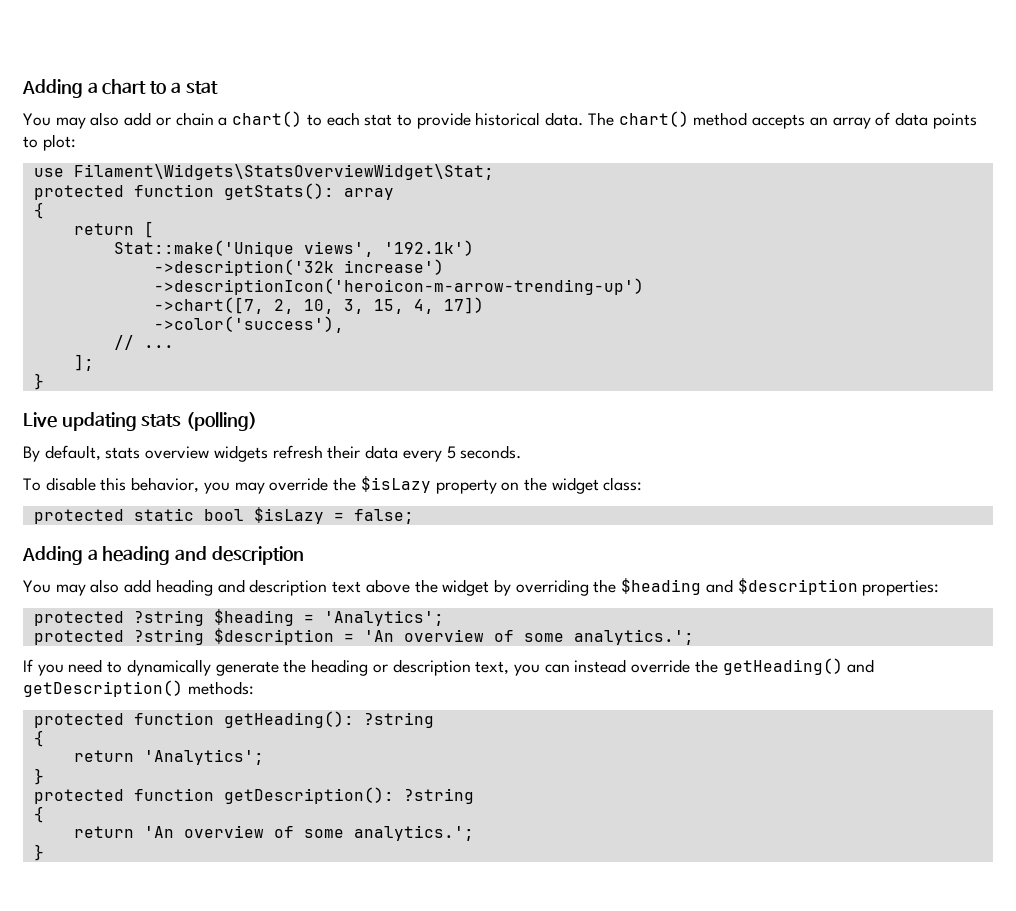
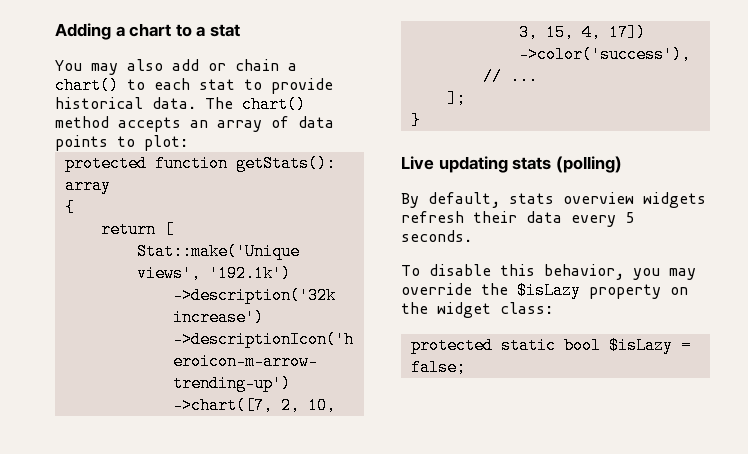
- use Filament\Widgets\StatsOverviewWidget\Stat;
- Adding a heading and description
- You may also add heading and description text above the widget by overriding the $heading and $description properties:
- protected ?string $heading = 'Analytics';
- protected ?string $description = 'An overview of some analytics.';
- If you need to dynamically generate the heading or description text, you can instead override the getHeading() and getDescription() methods:
- protected function getHeading(): ?string
- {
- return 'Analytics';
- }
- protected function getDescription(): ?string
- {
- return 'An overview of some analytics.';
- }

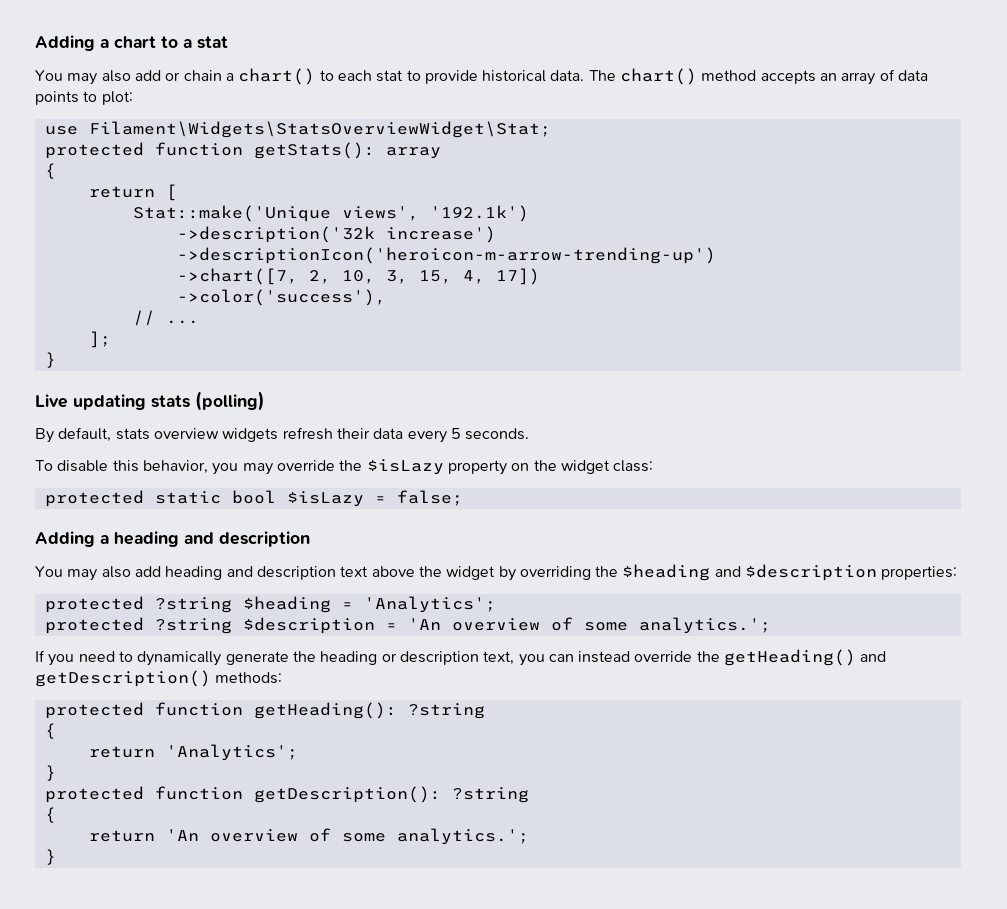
+ use Filament\Widgets\StatsOverviewWidget\Stat;
+ Adding a heading and description
+ You may also add heading and description text above the widget by overriding the $heading and $description properties:
+ protected ?string $heading = 'Analytics';
+ protected ?string $description = 'An overview of some analytics.';
+ If you need to dynamically generate the heading or description text, you can instead override the getHeading() and getDescription() methods:
+ protected function getHeading(): ?string
+ {
+ return 'Analytics';
+ }
+ protected function getDescription(): ?string
+ {
+ return 'An overview of some analytics.';
+ }

